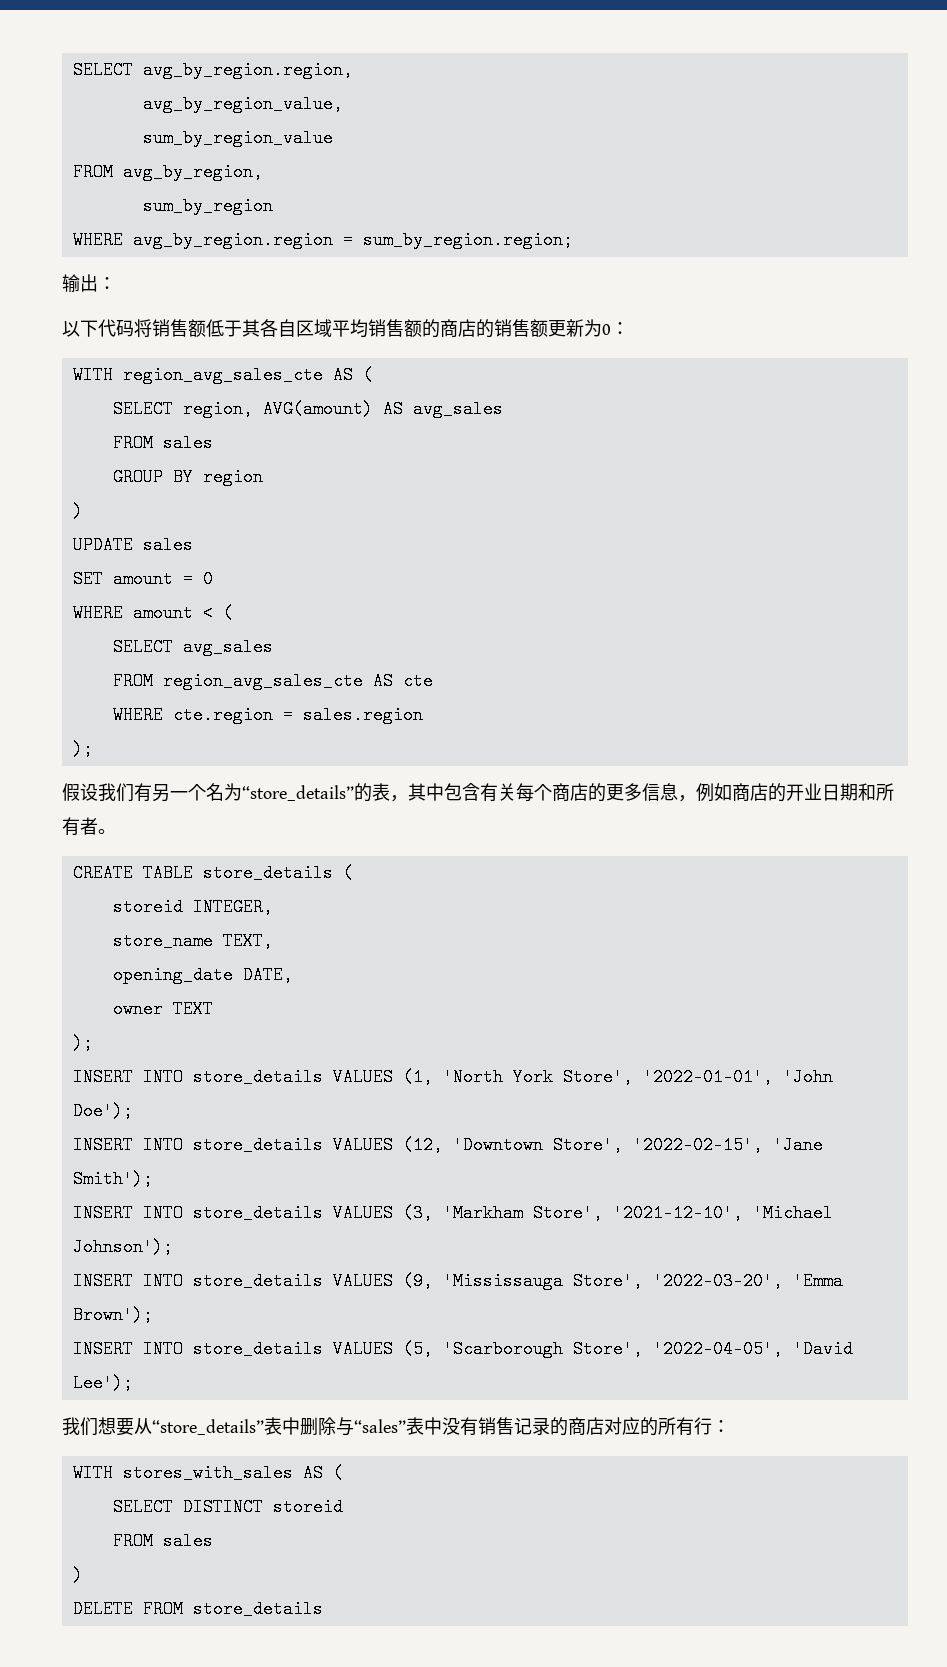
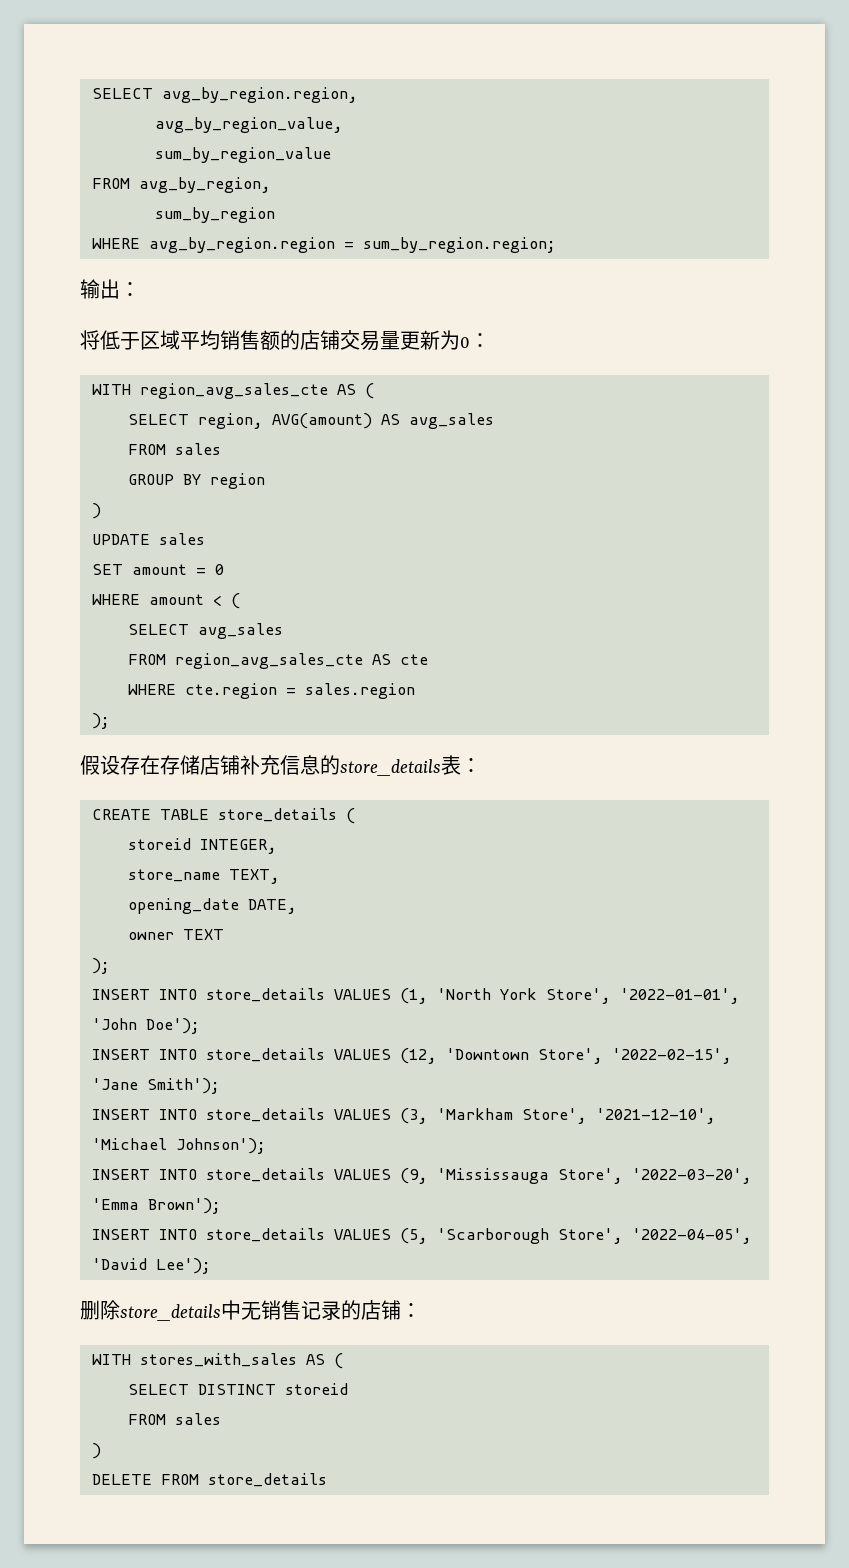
- 以下代码将销售额低于其各自区域平均销售额的商店的销售额更新为0：
+ 将低于区域平均销售额的店铺交易量更新为0：
- 假设我们有另一个名为“store_details”的表，其中包含有关每个商店的更多信息，例如商店的开业日期和所有者。
+ 假设存在存储店铺补充信息的store_details表：
- 我们想要从“store_details”表中删除与“sales”表中没有销售记录的商店对应的所有行：
+ 删除store_details中无销售记录的店铺：

